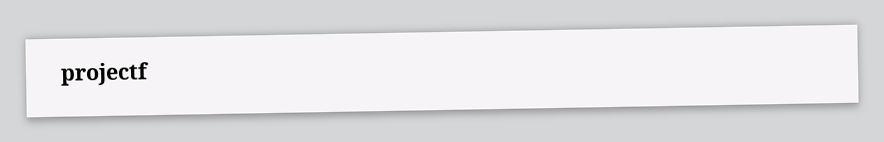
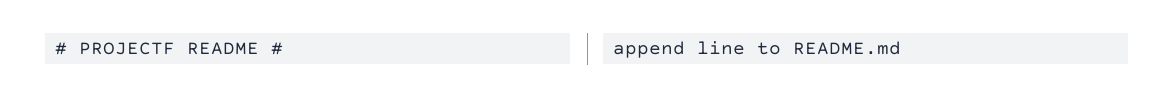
- projectf
+ # PROJECTF README #
+ append line to README.md

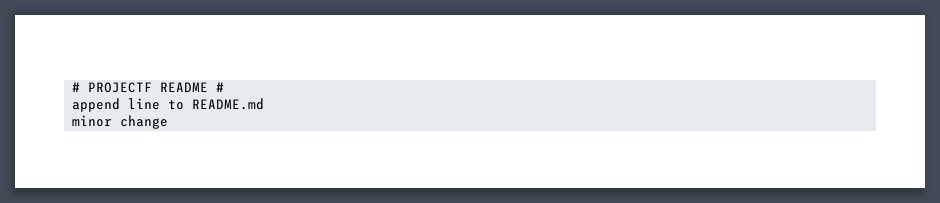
+ minor change

